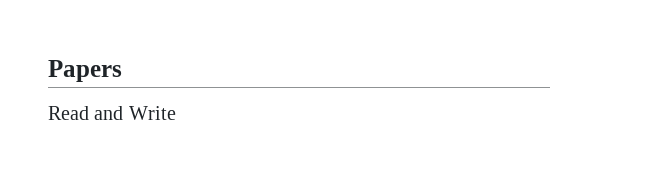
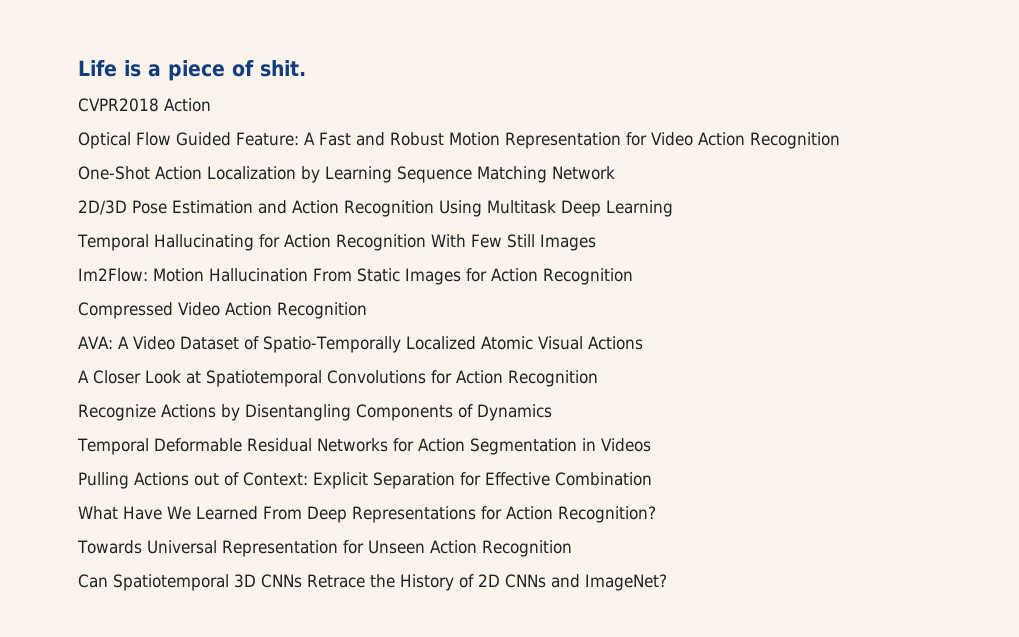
- Papers
- Read and Write
+ Life is a piece of shit.
+ CVPR2018 Action
+ Optical Flow Guided Feature: A Fast and Robust Motion Representation for Video Action Recognition
+ One-Shot Action Localization by Learning Sequence Matching Network
+ 2D/3D Pose Estimation and Action Recognition Using Multitask Deep Learning
+ Temporal Hallucinating for Action Recognition With Few Still Images
+ Im2Flow: Motion Hallucination From Static Images for Action Recognition
+ Compressed Video Action Recognition
+ AVA: A Video Dataset of Spatio-Temporally Localized Atomic Visual Actions
+ A Closer Look at Spatiotemporal Convolutions for Action Recognition
+ Recognize Actions by Disentangling Components of Dynamics
+ Temporal Deformable Residual Networks for Action Segmentation in Videos
+ Pulling Actions out of Context: Explicit Separation for Effective Combination
+ What Have We Learned From Deep Representations for Action Recognition?
+ Towards Universal Representation for Unseen Action Recognition
+ Can Spatiotemporal 3D CNNs Retrace the History of 2D CNNs and ImageNet?

